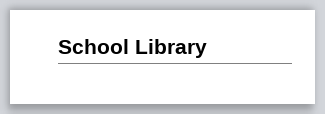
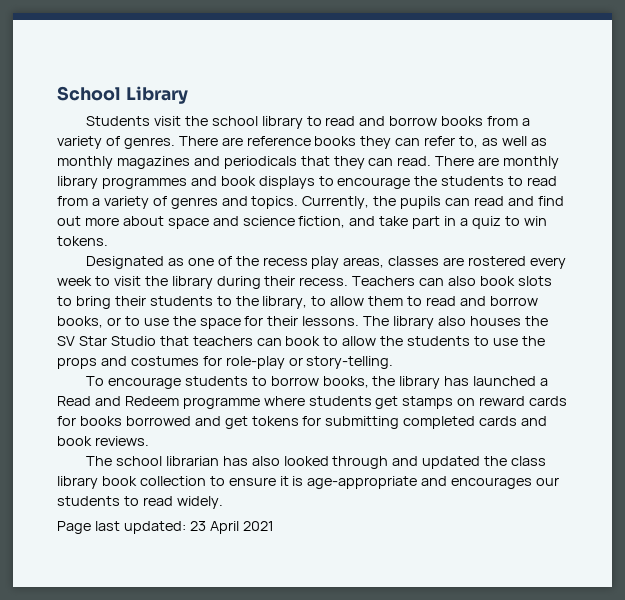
+ Students visit the school library to read and borrow books from a variety of genres. There are reference books they can refer to, as well as monthly magazines and periodicals that they can read. There are monthly library programmes and book displays to encourage the students to read from a variety of genres and topics. Currently, the pupils can read and find out more about space and science fiction, and take part in a quiz to win tokens.
+ Designated as one of the recess play areas, classes are rostered every week to visit the library during their recess. Teachers can also book slots to bring their students to the library, to allow them to read and borrow books, or to use the space for their lessons. The library also houses the SV Star Studio that teachers can book to allow the students to use the props and costumes for role-play or story-telling.
+ To encourage students to borrow books, the library has launched a Read and Redeem programme where students get stamps on reward cards for books borrowed and get tokens for submitting completed cards and book reviews.
+ The school librarian has also looked through and updated the class library book collection to ensure it is age-appropriate and encourages our students to read widely.
+ Page last updated: 23 April 2021

